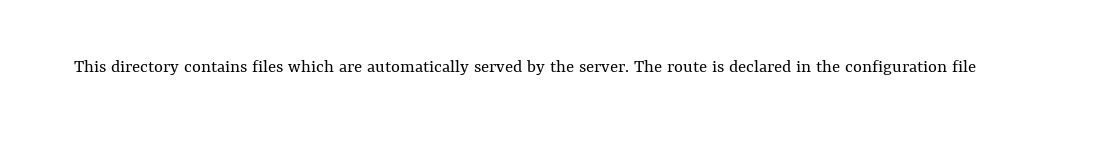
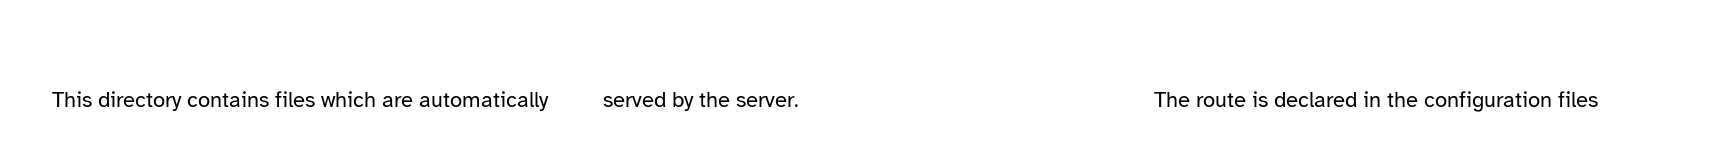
- This directory contains files which are automatically served by the server. The route is declared in the configuration file
+ This directory contains files which are automatically served by the server.
+ The route is declared in the configuration files

